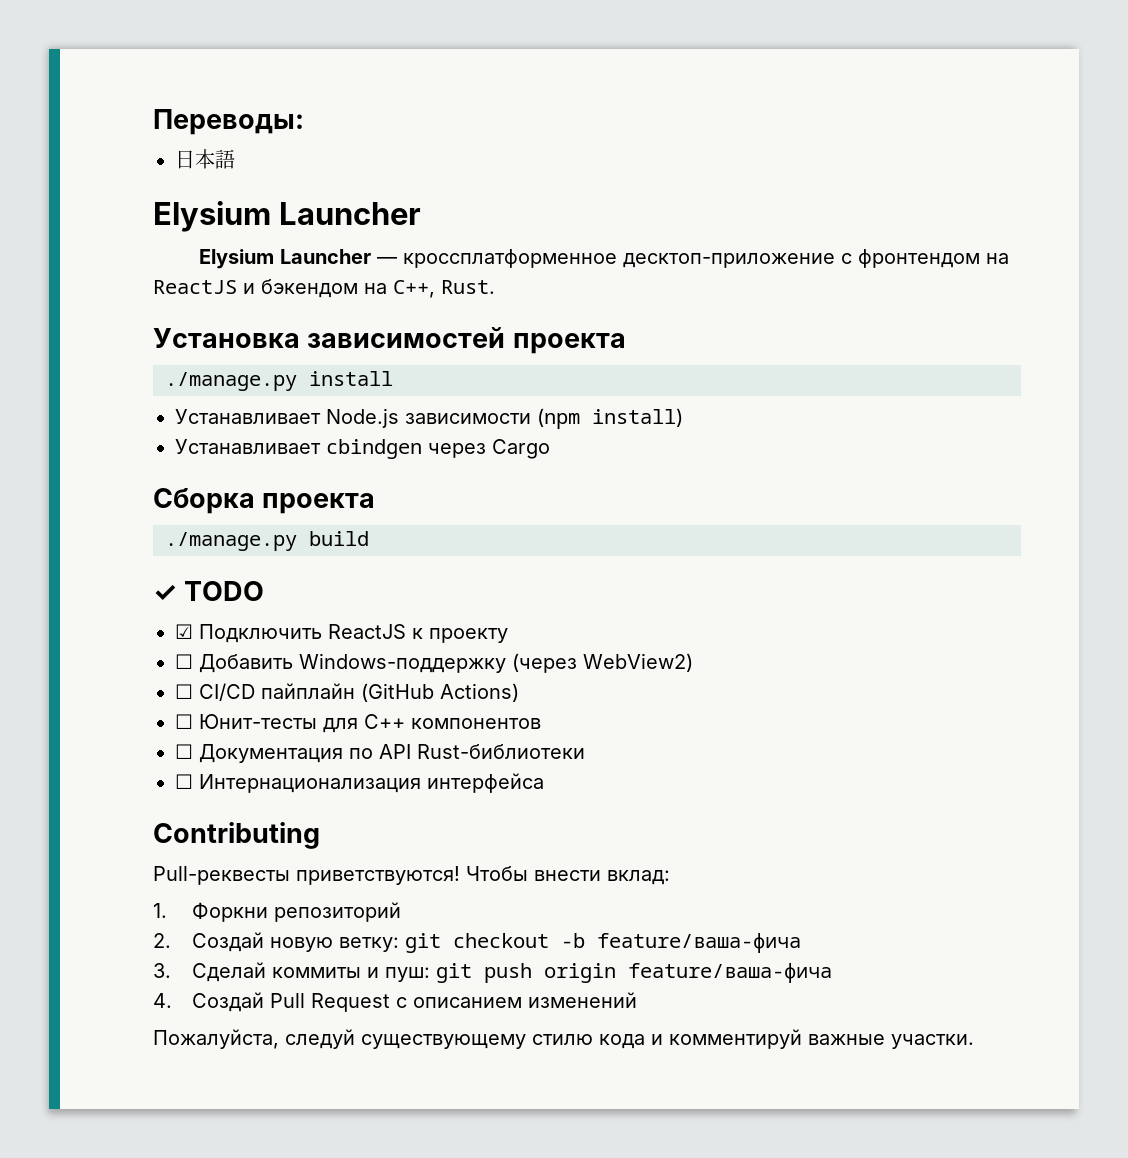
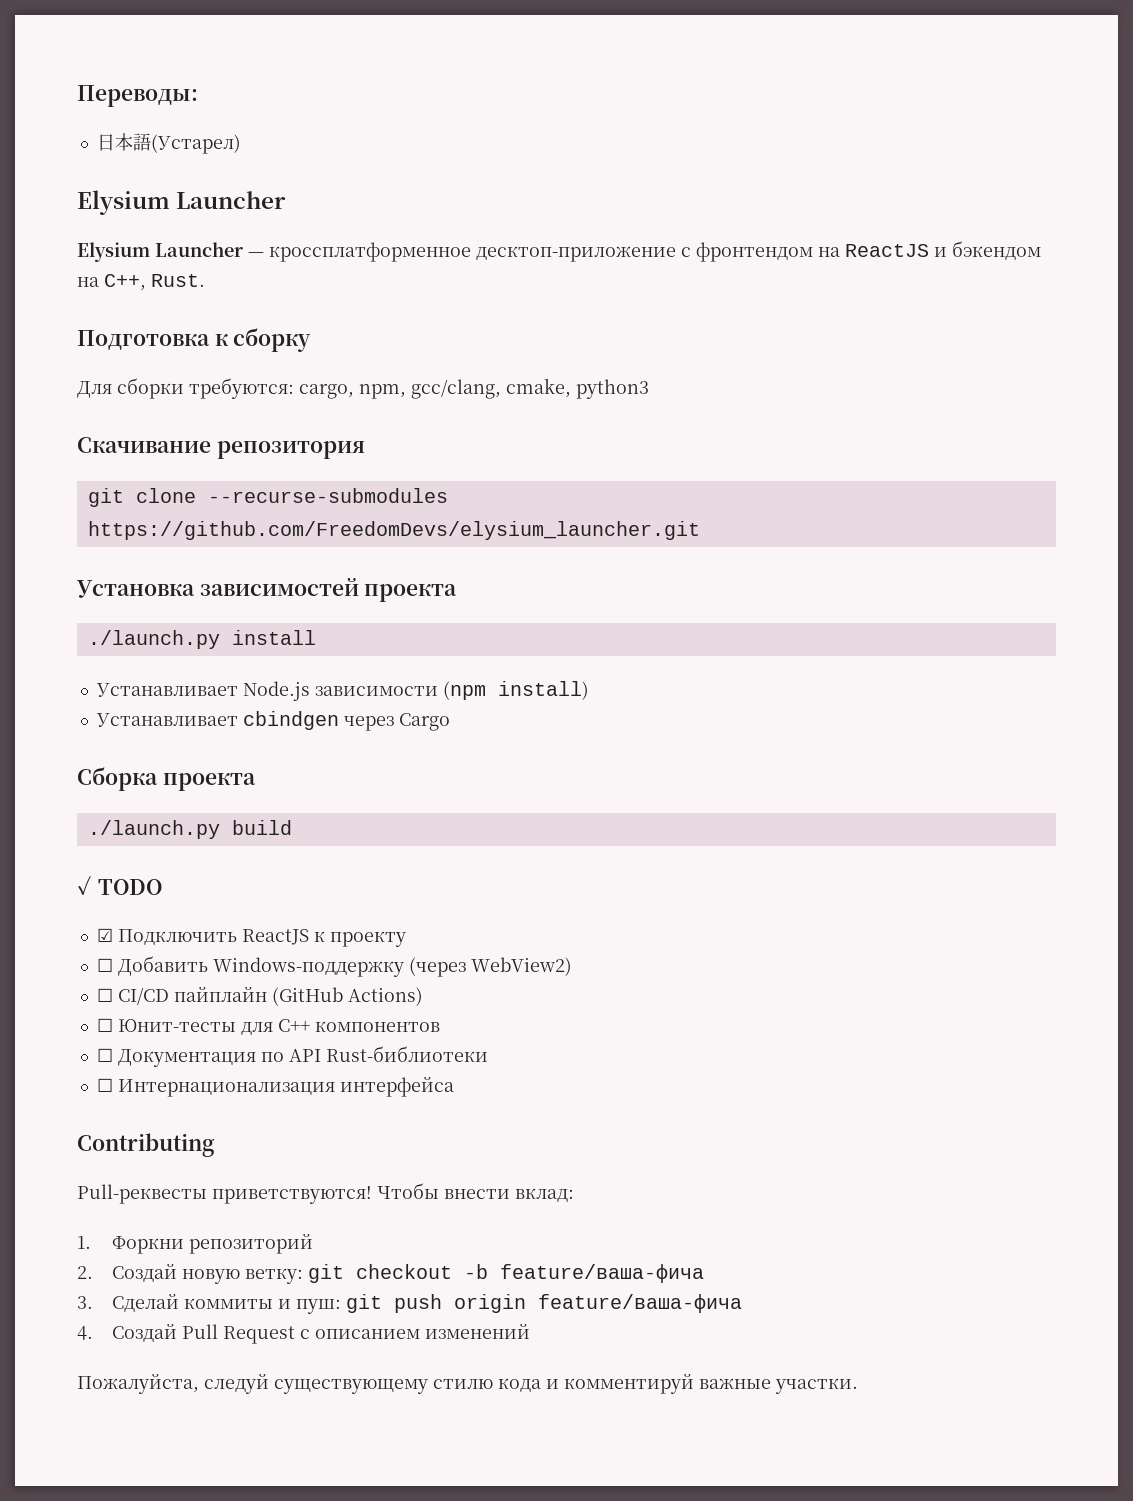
- 日本語
+ 日本語(Устарел)
+ Подготовка к сборку
+ Для сборки требуются: cargo, npm, gcc/clang, cmake, python3
+ Скачивание репозитория
+ git clone --recurse-submodules https://github.com/FreedomDevs/elysium_launcher.git
- ./manage.py install
+ ./launch.py install
- ./manage.py build
+ ./launch.py build

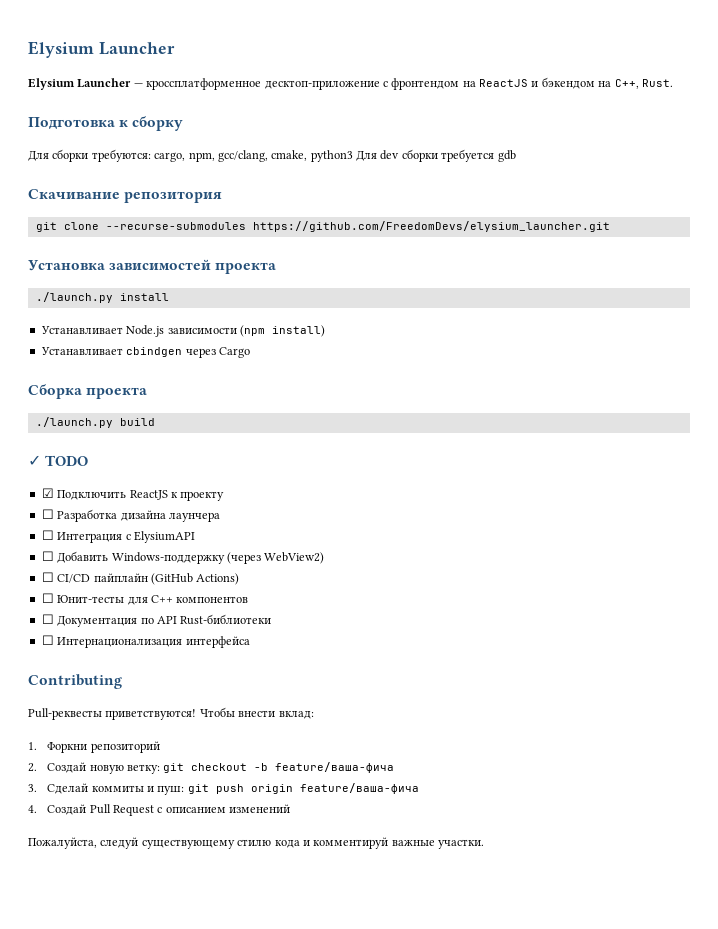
- Переводы:
- 日本語(Устарел)
- Для сборки требуются: cargo, npm, gcc/clang, cmake, python3
+ Для сборки требуются: cargo, npm, gcc/clang, cmake, python3 Для dev сборки требуется gdb
+ ☐ Разработка дизайна лаунчера
+ ☐ Интеграция с ElysiumAPI

